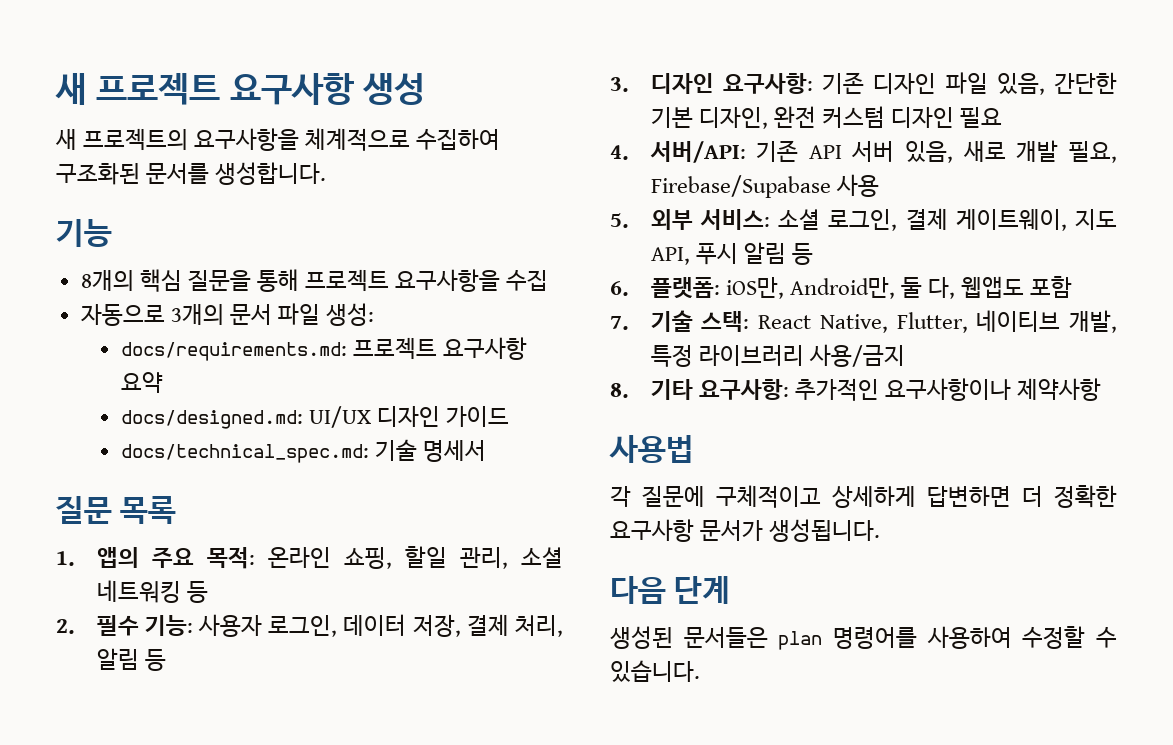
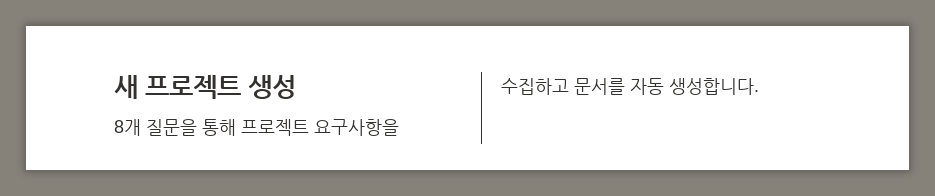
- 새 프로젝트 요구사항 생성
+ 새 프로젝트 생성
- 새 프로젝트의 요구사항을 체계적으로 수집하여 구조화된 문서를 생성합니다.
- 기능
- 8개의 핵심 질문을 통해 프로젝트 요구사항을 수집
- 자동으로 3개의 문서 파일 생성:
- docs/requirements.md: 프로젝트 요구사항 요약
- docs/designed.md: UI/UX 디자인 가이드
- docs/technical_spec.md: 기술 명세서
- 질문 목록
- 1. 앱의 주요 목적: 온라인 쇼핑, 할일 관리, 소셜 네트워킹 등
- 2. 필수 기능: 사용자 로그인, 데이터 저장, 결제 처리, 알림 등
- 3. 디자인 요구사항: 기존 디자인 파일 있음, 간단한 기본 디자인, 완전 커스텀 디자인 필요
- 4. 서버/API: 기존 API 서버 있음, 새로 개발 필요, Firebase/Supabase 사용
- 5. 외부 서비스: 소셜 로그인, 결제 게이트웨이, 지도 API, 푸시 알림 등
- 6. 플랫폼: iOS만, Android만, 둘 다, 웹앱도 포함
- 7. 기술 스택: React Native, Flutter, 네이티브 개발, 특정 라이브러리 사용/금지
- 8. 기타 요구사항: 추가적인 요구사항이나 제약사항
- 사용법
- 각 질문에 구체적이고 상세하게 답변하면 더 정확한 요구사항 문서가 생성됩니다.
- 다음 단계
- 생성된 문서들은 plan 명령어를 사용하여 수정할 수 있습니다.
+ 8개 질문을 통해 프로젝트 요구사항을 수집하고 문서를 자동 생성합니다.

